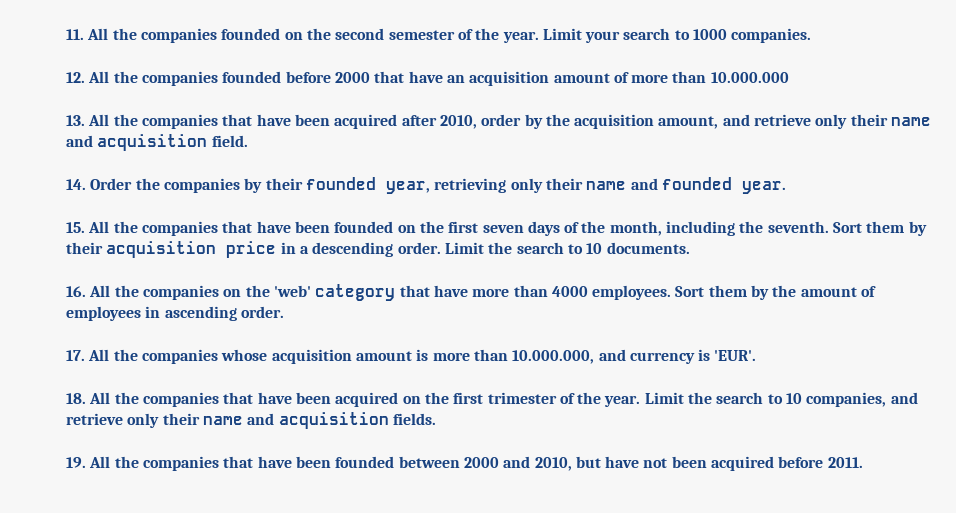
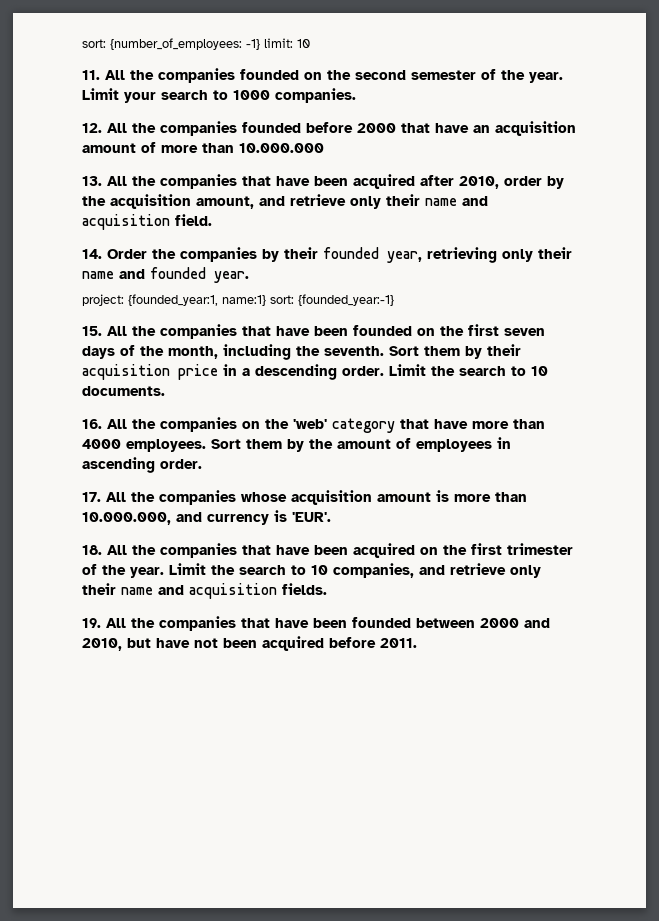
+ sort: {number_of_employees: -1} limit: 10
+ project: {founded_year:1, name:1} sort: {founded_year:-1}

